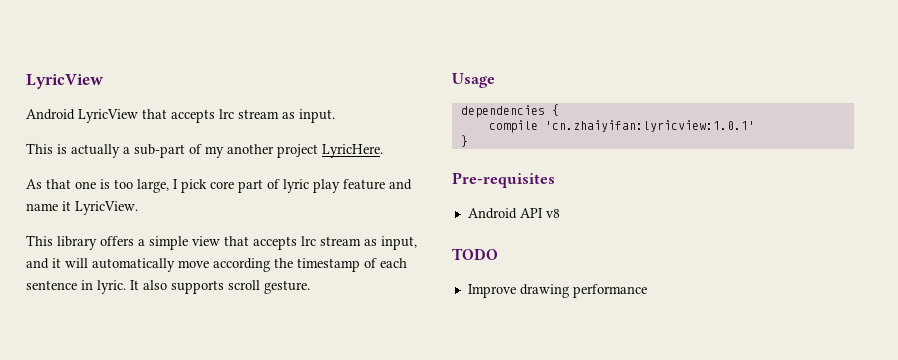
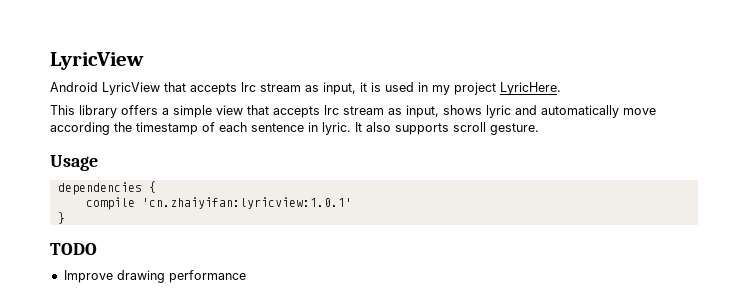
- Android LyricView that accepts lrc stream as input.
- This is actually a sub-part of my another project LyricHere.
- As that one is too large, I pick core part of lyric play feature and name it LyricView.
+ Android LyricView that accepts lrc stream as input, it is used in my project LyricHere.
- This library offers a simple view that accepts lrc stream as input, and it will automatically move according the timestamp of each sentence in lyric.
+ This library offers a simple view that accepts lrc stream as input, shows lyric and automatically move according the timestamp of each sentence in lyric.
- Pre-requisites
- Android API v8

